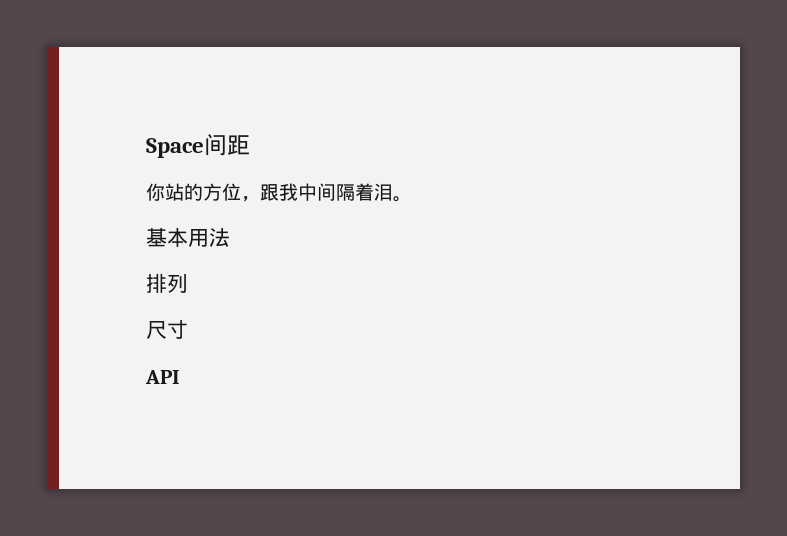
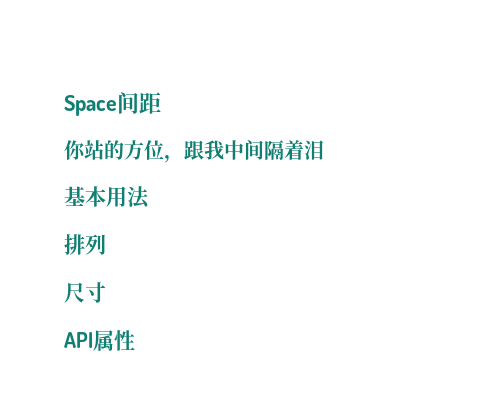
- 你站的方位，跟我中间隔着泪。
+ 你站的方位，跟我中间隔着泪
- API
+ API属性

